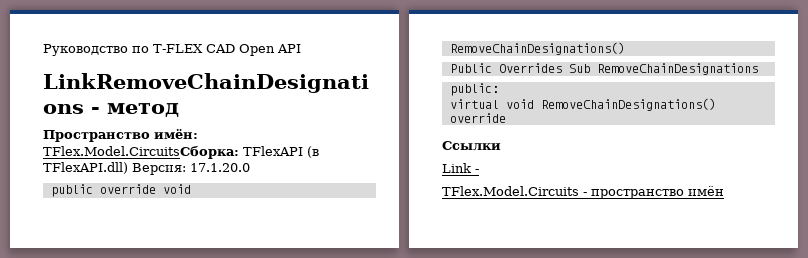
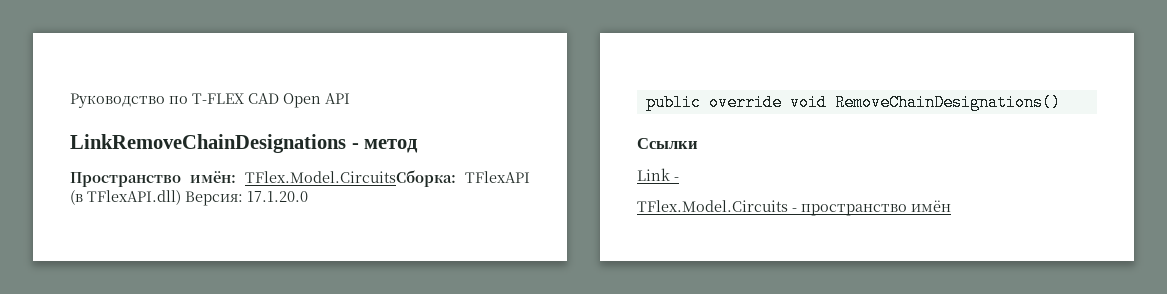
- Public Overrides Sub RemoveChainDesignations
- public:
- virtual void RemoveChainDesignations() override

